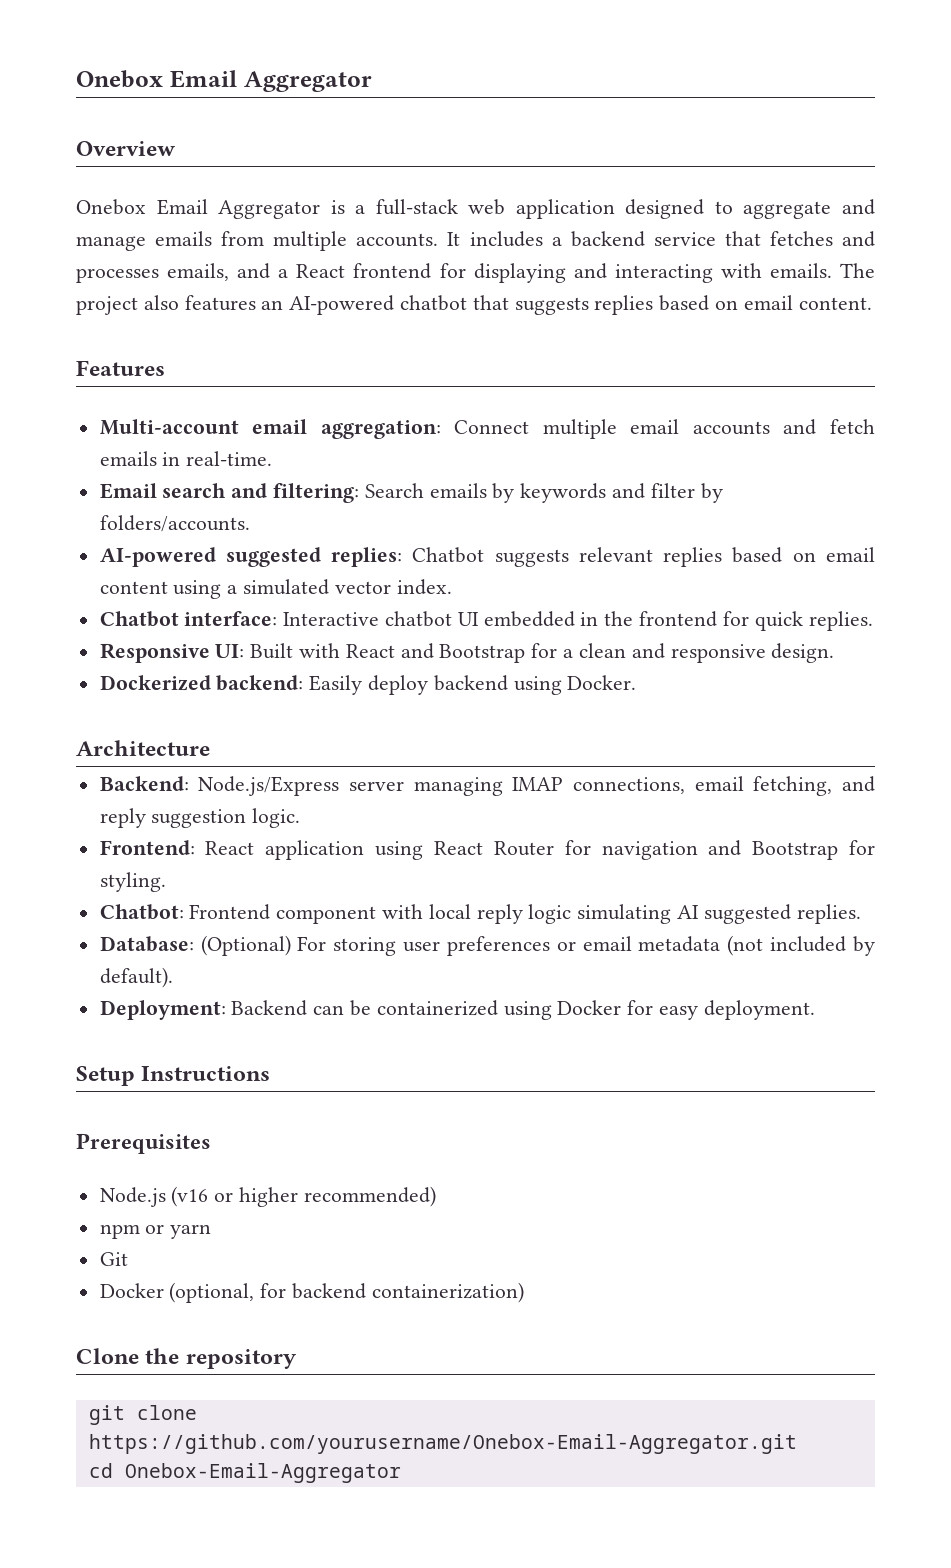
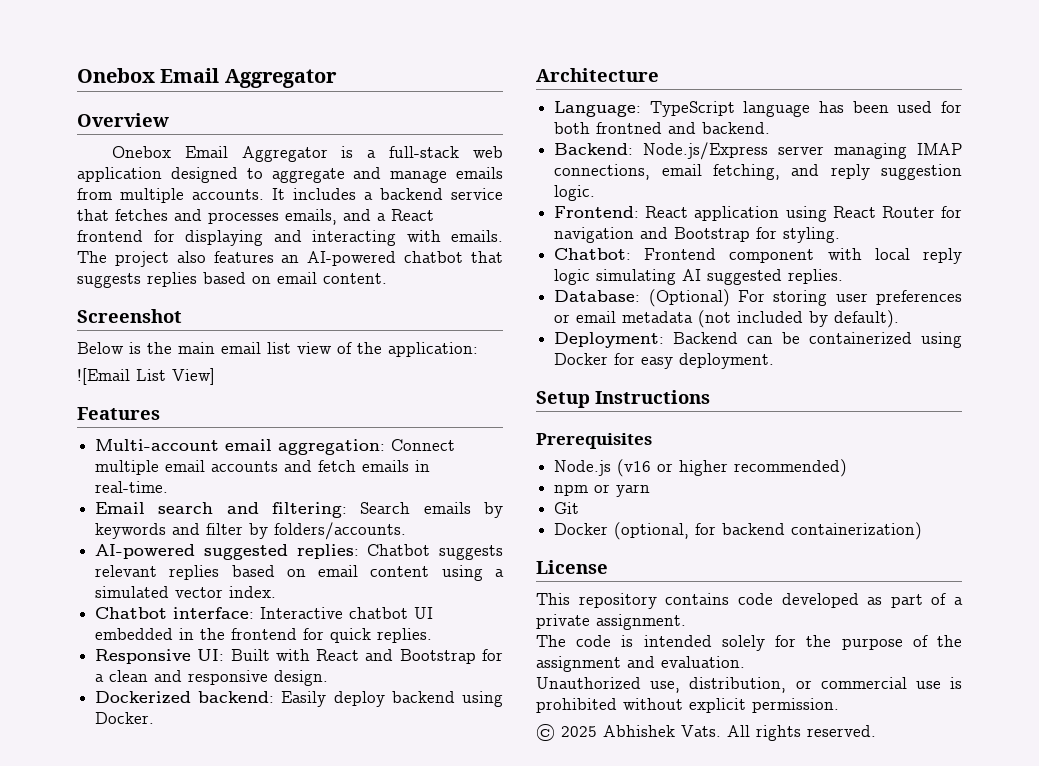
+ Screenshot
+ Below is the main email list view of the application:
+ ![Email List View]
+ Language: TypeScript language has been used for both frontned and backend.
- Clone the repository
- git clone https://github.com/yourusername/Onebox-Email-Aggregator.git
- cd Onebox-Email-Aggregator
+ License
+ This repository contains code developed as part of a private assignment.
+ The code is intended solely for the purpose of the assignment and evaluation.
+ Unauthorized use, distribution, or commercial use is prohibited without explicit permission.
+ © 2025 Abhishek Vats. All rights reserved.

